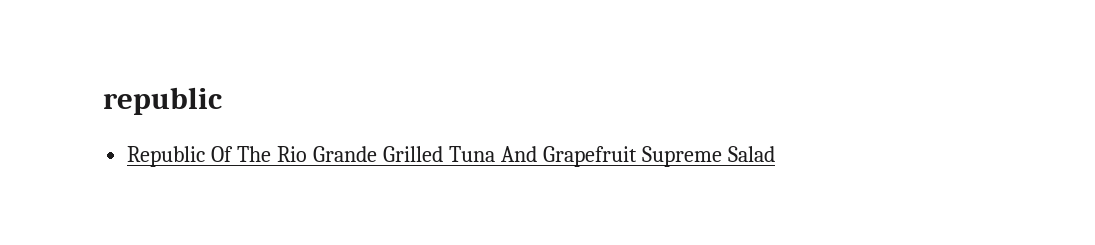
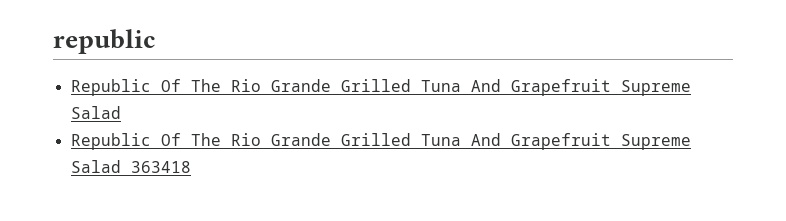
+ Republic Of The Rio Grande Grilled Tuna And Grapefruit Supreme Salad 363418

